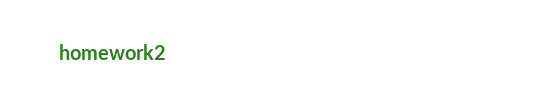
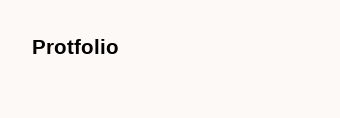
- homework2
+ Protfolio

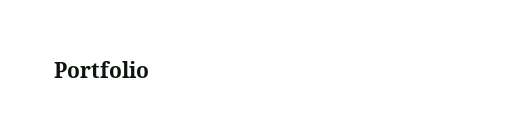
- Protfolio
+ Portfolio

